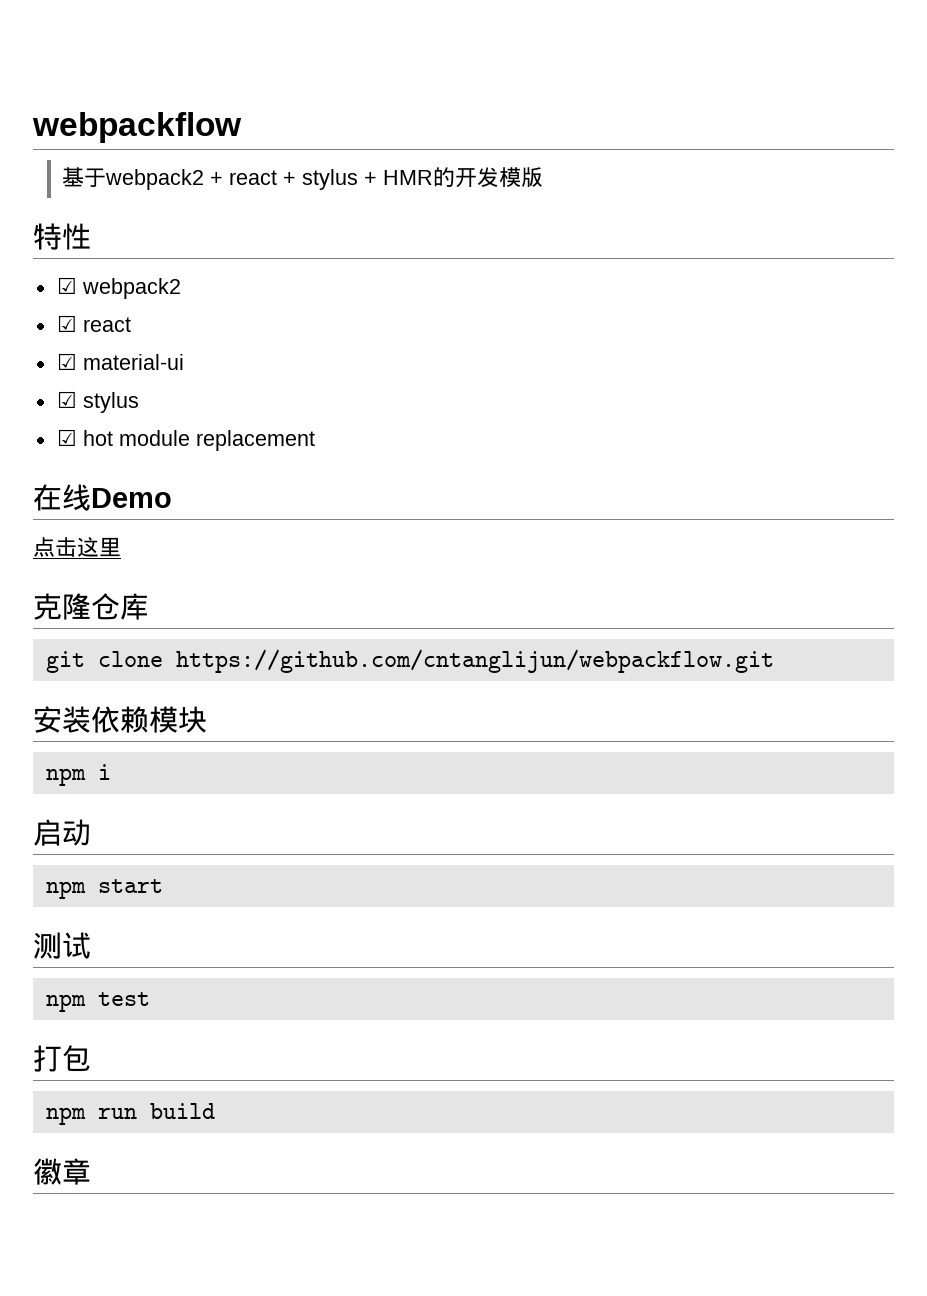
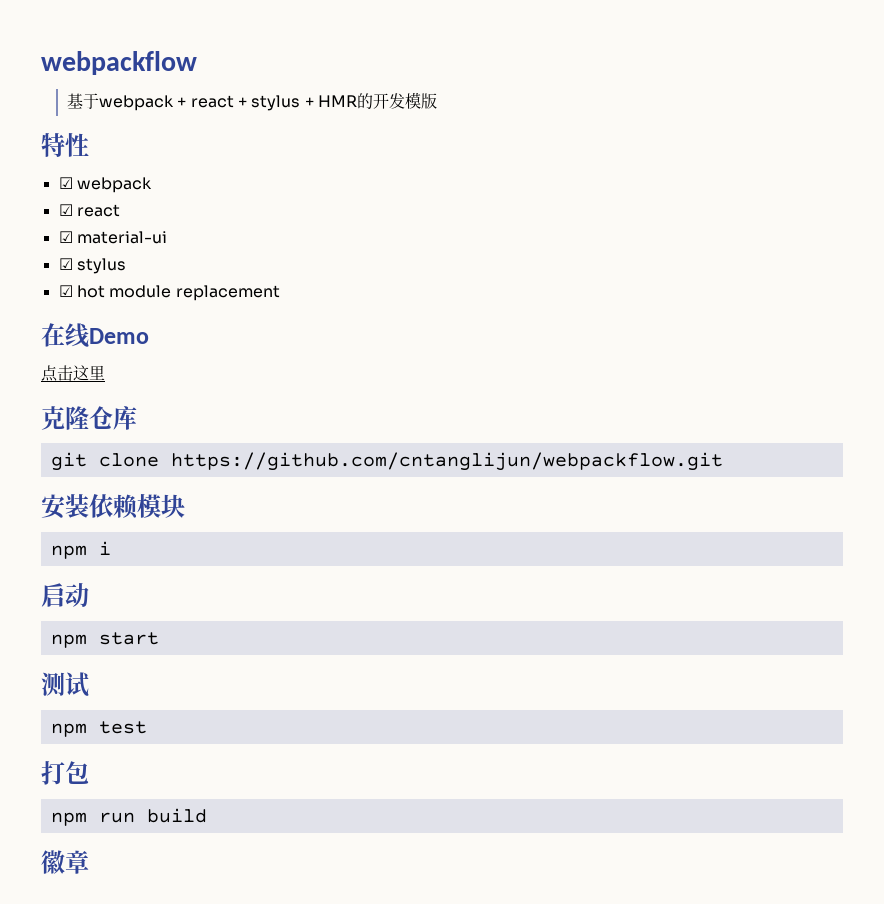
- 基于webpack2 + react + stylus + HMR的开发模版
+ 基于webpack + react + stylus + HMR的开发模版
- ☑ webpack2
+ ☑ webpack

